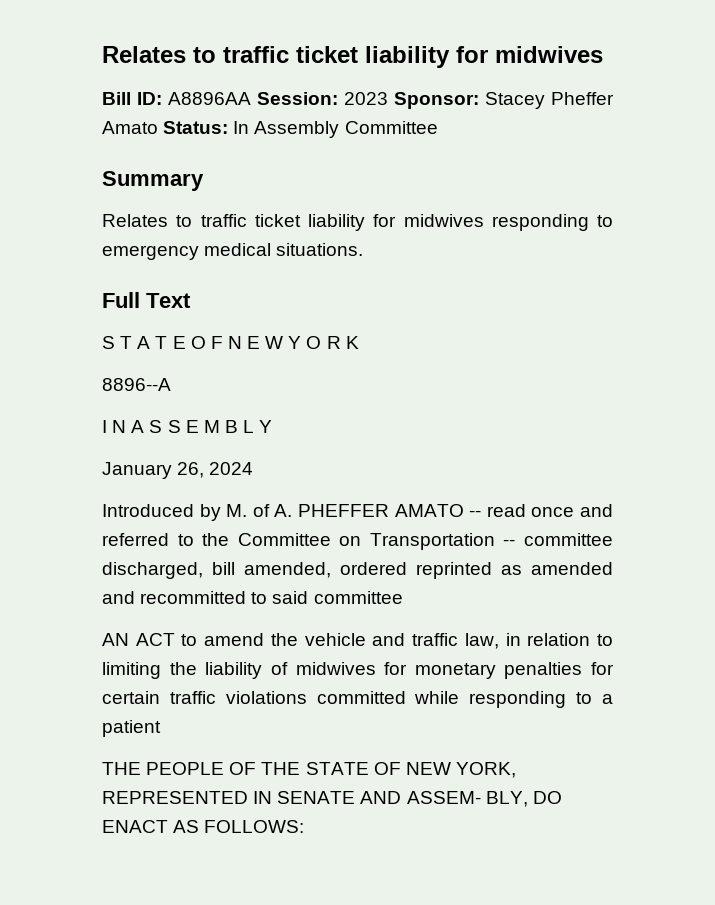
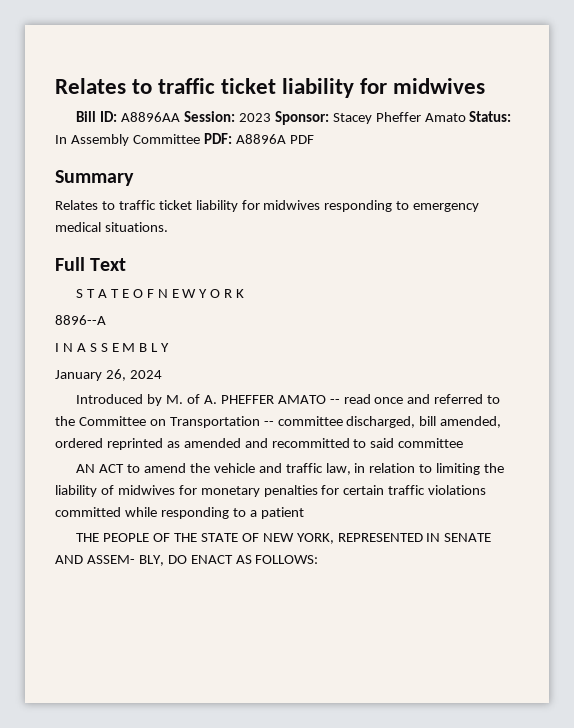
- Bill ID: A8896AA Session: 2023 Sponsor: Stacey Pheffer Amato Status: In Assembly Committee
+ Bill ID: A8896AA Session: 2023 Sponsor: Stacey Pheffer Amato Status: In Assembly Committee PDF: A8896A PDF

